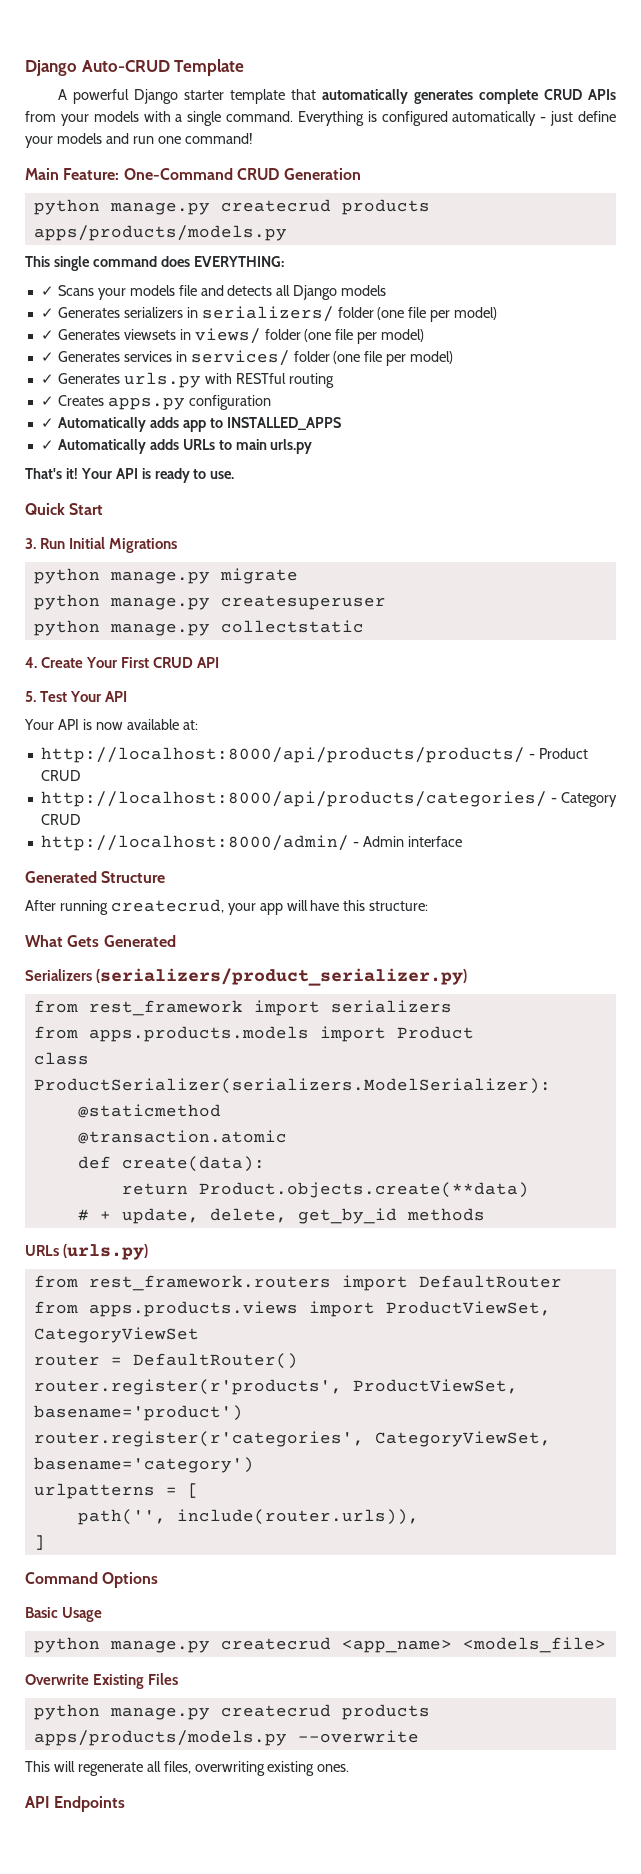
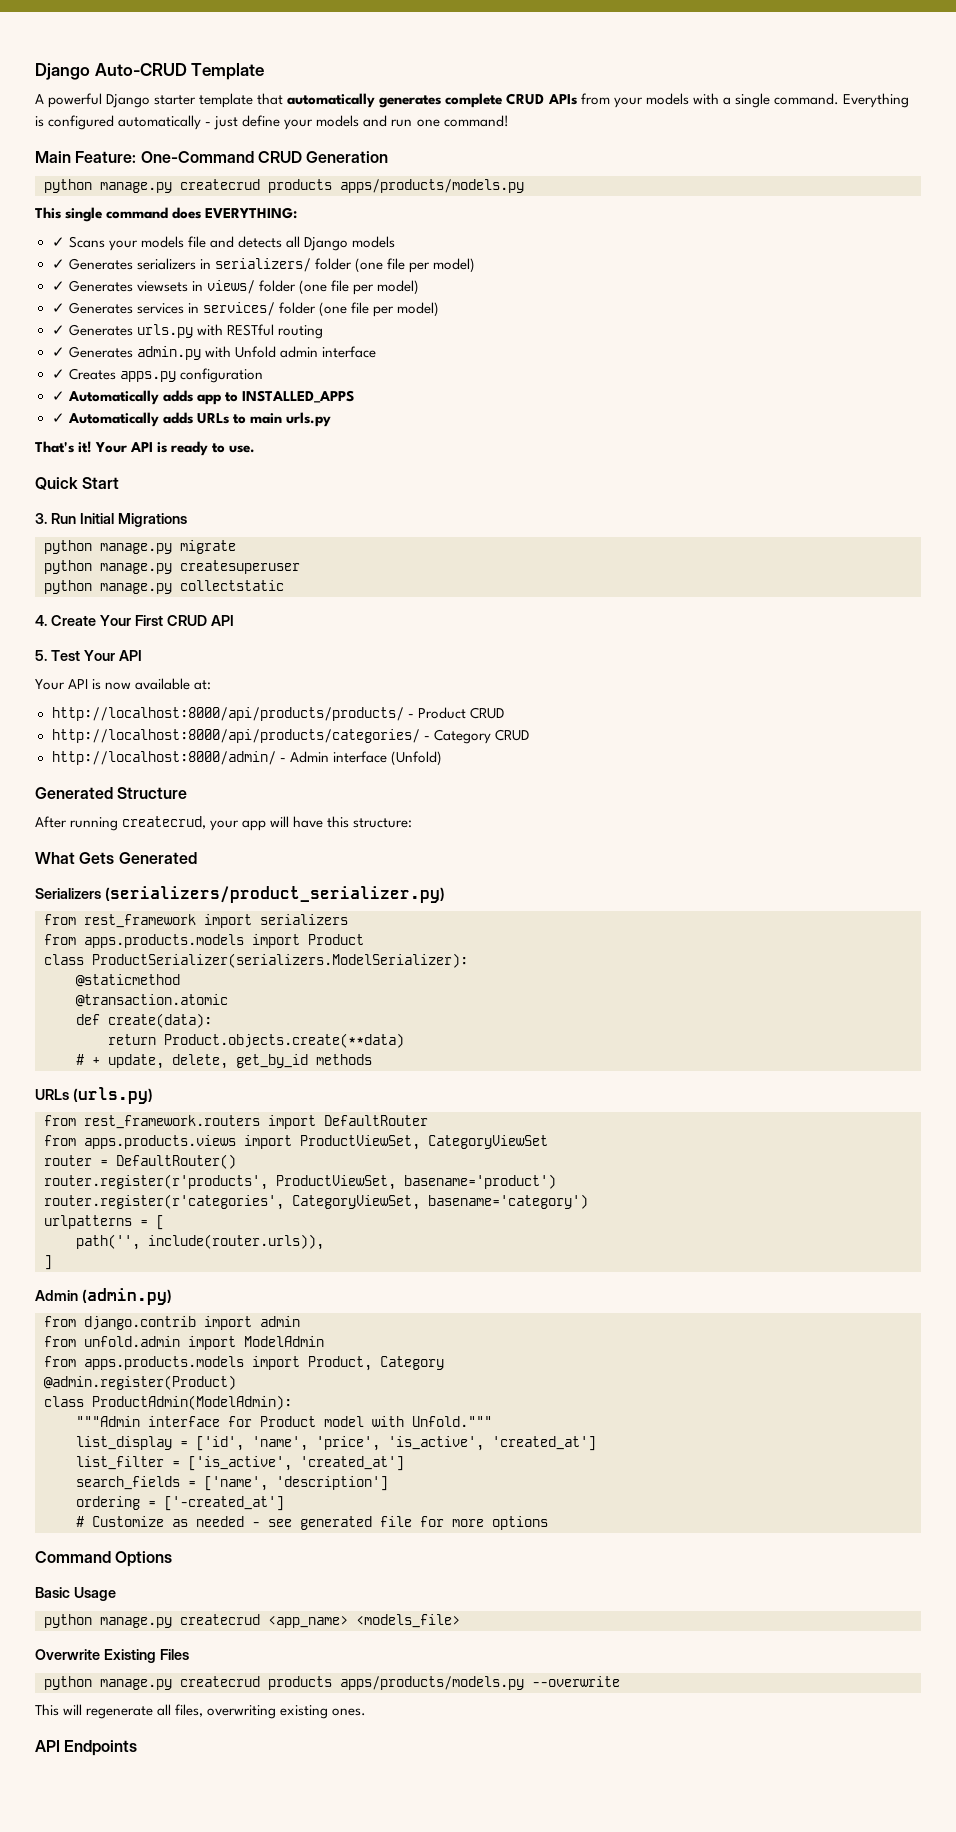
+ ✓ Generates admin.py with Unfold admin interface
- http://localhost:8000/admin/ - Admin interface
+ http://localhost:8000/admin/ - Admin interface (Unfold)
+ Admin (admin.py)
+ from django.contrib import admin
+ from unfold.admin import ModelAdmin
+ from apps.products.models import Product, Category
+ @admin.register(Product)
+ class ProductAdmin(ModelAdmin):
+ """Admin interface for Product model with Unfold."""
+ list_display = ['id', 'name', 'price', 'is_active', 'created_at']
+ list_filter = ['is_active', 'created_at']
+ search_fields = ['name', 'description']
+ ordering = ['-created_at']
+ # Customize as needed - see generated file for more options

